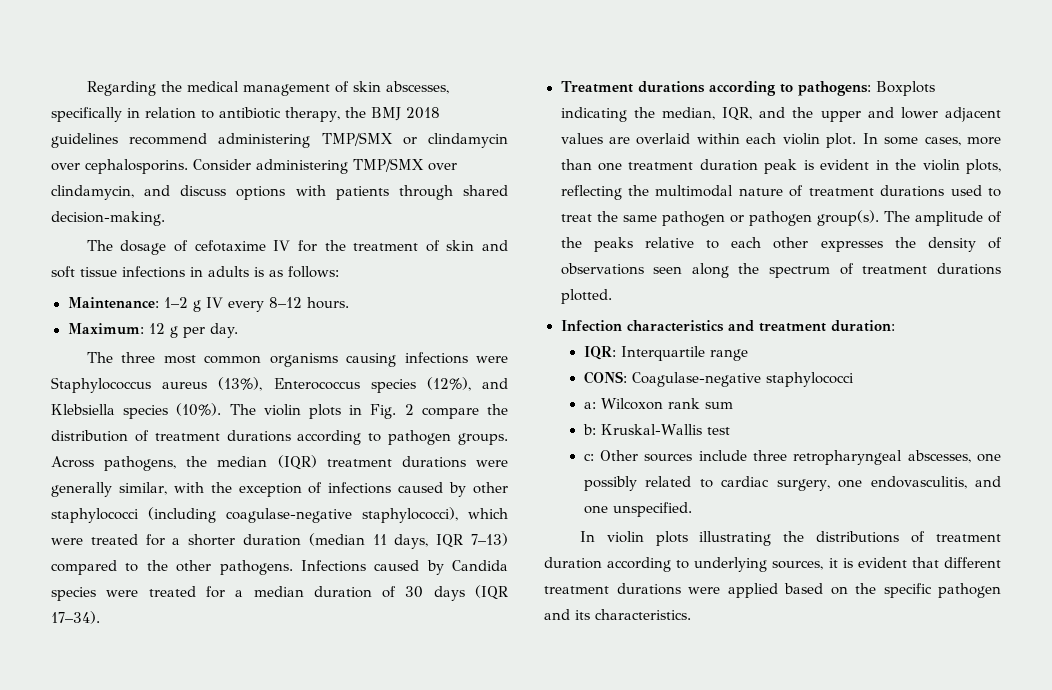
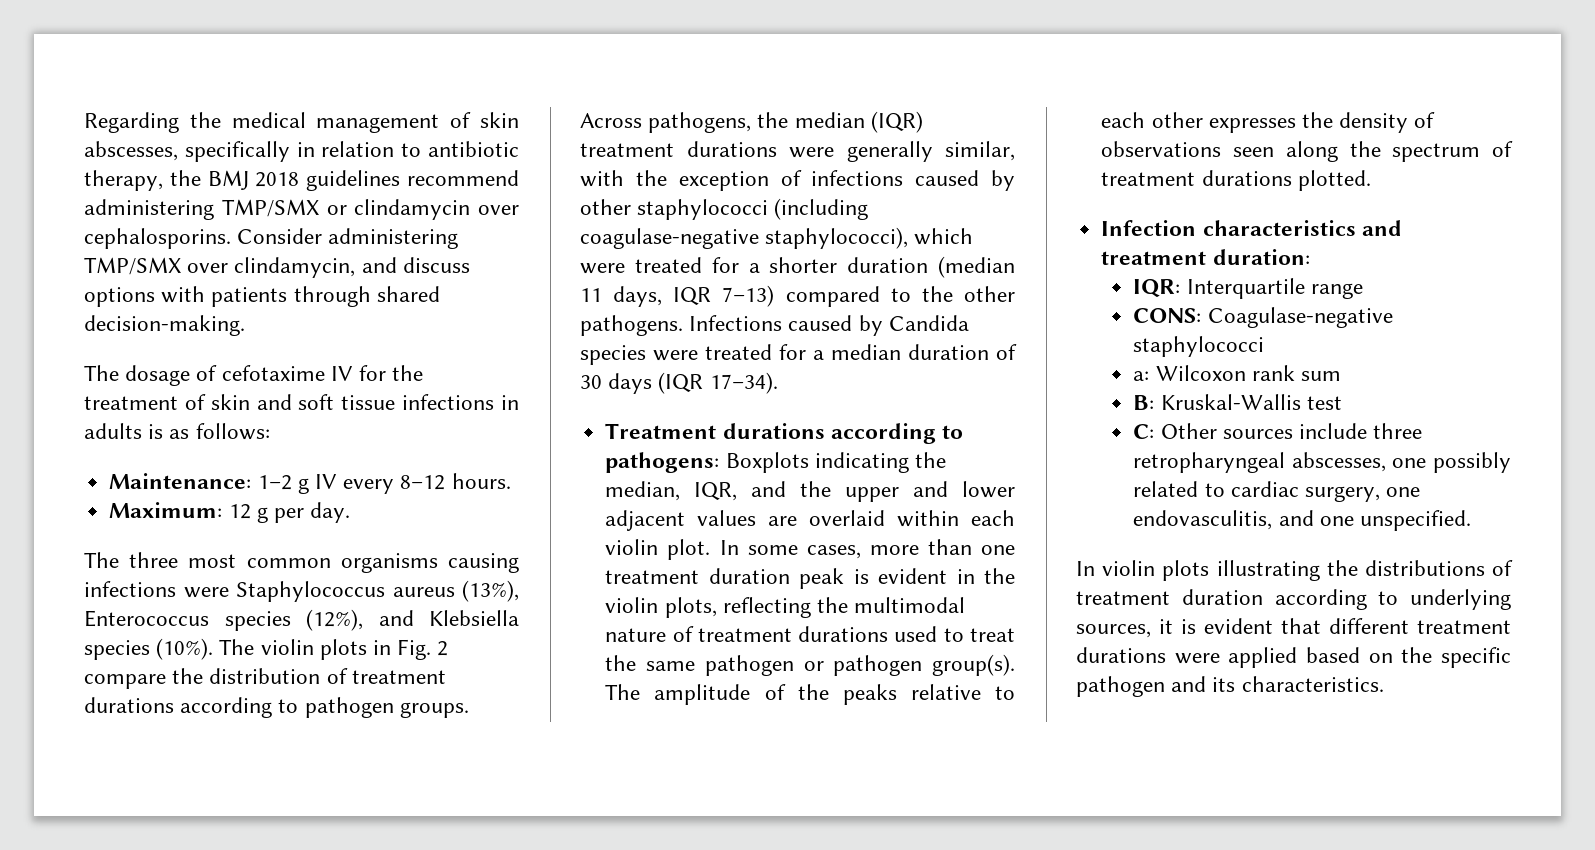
- b: Kruskal-Wallis test
+ B: Kruskal-Wallis test
- c: Other sources include three retropharyngeal abscesses, one possibly related to cardiac surgery, one endovasculitis, and one unspecified.
+ C: Other sources include three retropharyngeal abscesses, one possibly related to cardiac surgery, one endovasculitis, and one unspecified.

